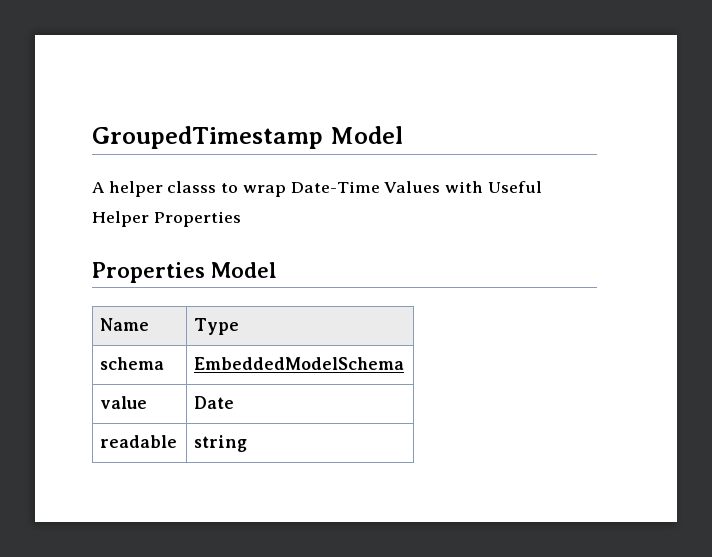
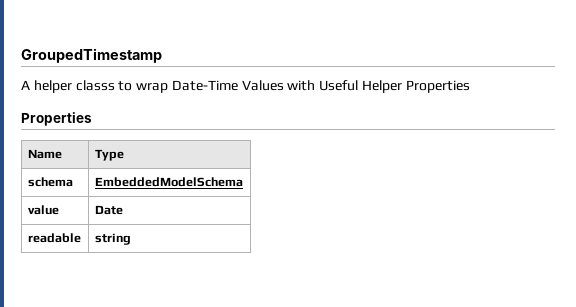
- GroupedTimestamp Model
+ GroupedTimestamp
  A helper classs to wrap Date-Time Values with Useful Helper Properties
- Properties Model
+ Properties

